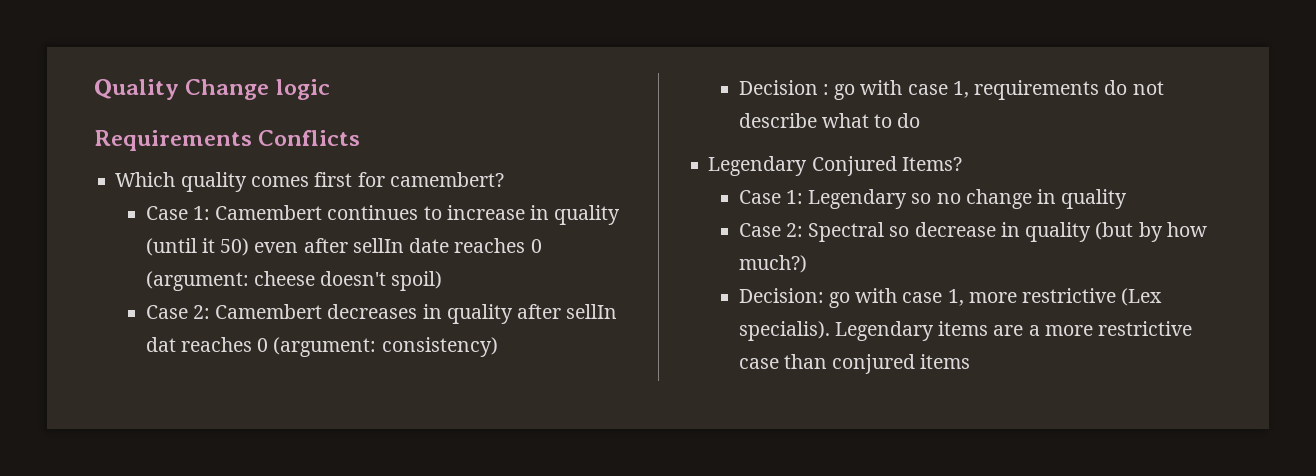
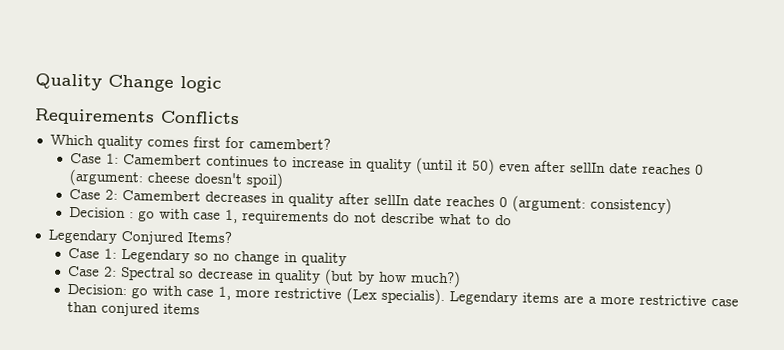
- Case 2: Camembert decreases in quality after sellIn dat reaches 0 (argument: consistency)
+ Case 2: Camembert decreases in quality after sellIn date reaches 0 (argument: consistency)

